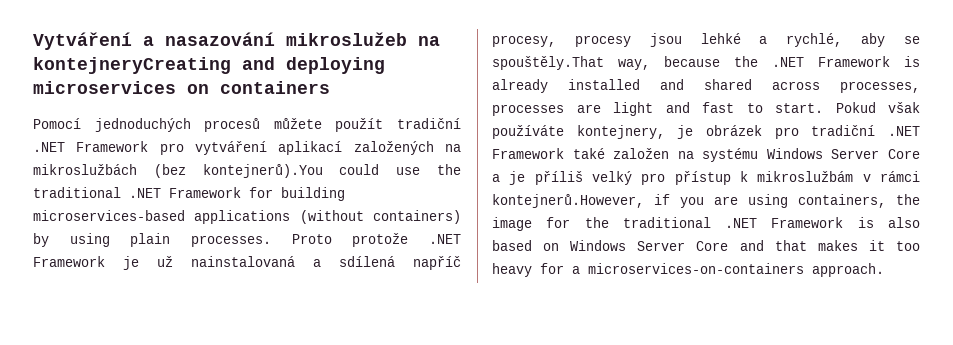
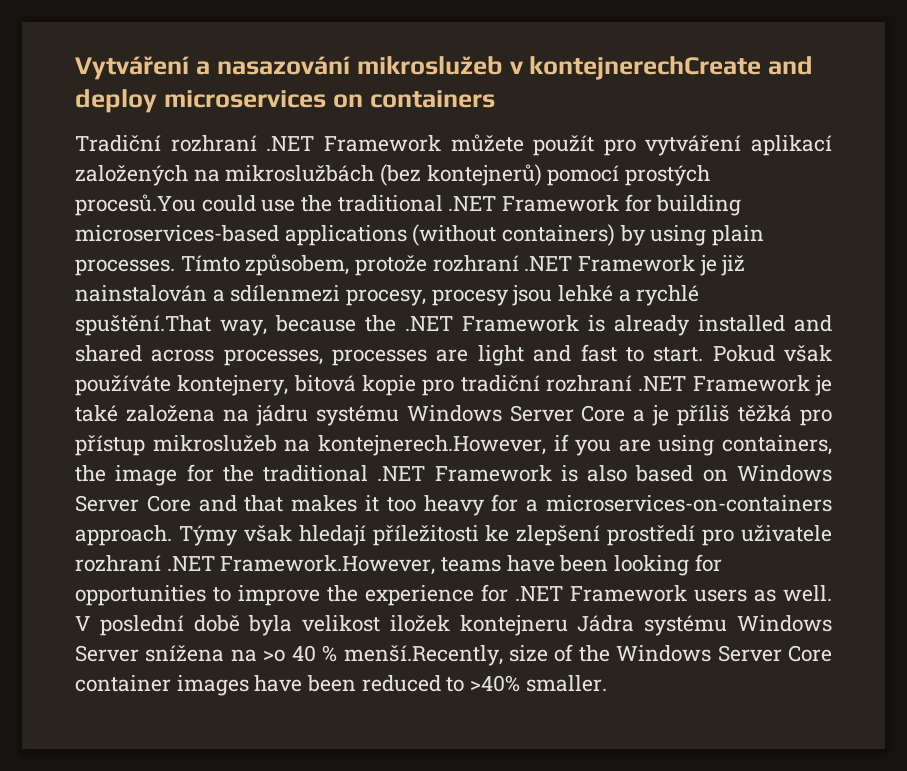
- Vytváření a nasazování mikroslužeb na kontejneryCreating and deploying microservices on containers
+ Vytváření a nasazování mikroslužeb v kontejnerechCreate and deploy microservices on containers
- Pomocí jednoduchých procesů můžete použít tradiční .NET Framework pro vytváření aplikací založených na mikroslužbách (bez kontejnerů).You could use the traditional .NET Framework for building microservices-based applications (without containers) by using plain processes.
+ Tradiční rozhraní .NET Framework můžete použít pro vytváření aplikací založených na mikroslužbách (bez kontejnerů) pomocí prostých procesů.You could use the traditional .NET Framework for building microservices-based applications (without containers) by using plain processes.
- Proto protože .NET Framework je už nainstalovaná a sdílená napříč procesy, procesy jsou lehké a rychlé, aby se spouštěly.That way, because the .NET Framework is already installed and shared across processes, processes are light and fast to start.
+ Tímto způsobem, protože rozhraní .NET Framework je již nainstalován a sdílenmezi procesy, procesy jsou lehké a rychlé spuštění.That way, because the .NET Framework is already installed and shared across processes, processes are light and fast to start.
- Pokud však používáte kontejnery, je obrázek pro tradiční .NET Framework také založen na systému Windows Server Core a je příliš velký pro přístup k mikroslužbám v rámci kontejnerů.However, if you are using containers, the image for the traditional .NET Framework is also based on Windows Server Core and that makes it too heavy for a microservices-on-containers approach.
+ Pokud však používáte kontejnery, bitová kopie pro tradiční rozhraní .NET Framework je také založena na jádru systému Windows Server Core a je příliš těžká pro přístup mikroslužeb na kontejnerech.However, if you are using containers, the image for the traditional .NET Framework is also based on Windows Server Core and that makes it too heavy for a microservices-on-containers approach.
+ Týmy však hledají příležitosti ke zlepšení prostředí pro uživatele rozhraní .NET Framework.However, teams have been looking for opportunities to improve the experience for .NET Framework users as well. V poslední době byla velikost iložek kontejneru Jádra systému Windows Server snížena na >o 40 % menší.Recently, size of the Windows Server Core container images have been reduced to >40% smaller.

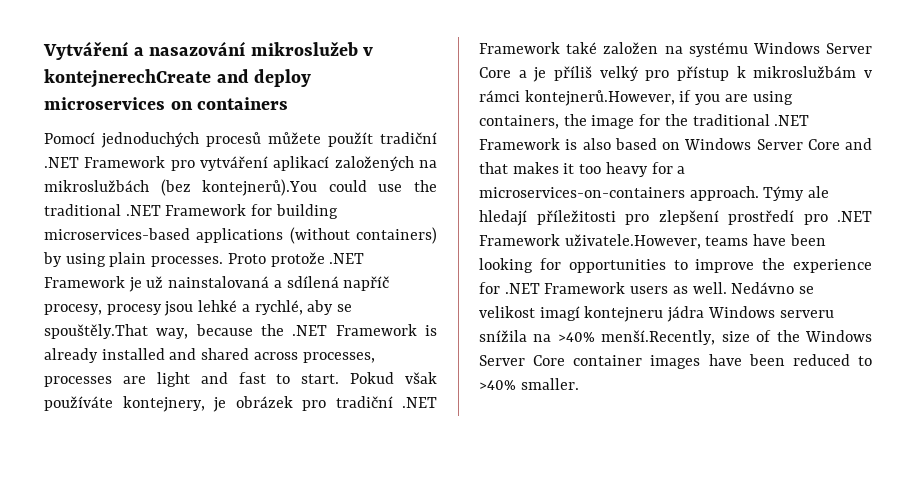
- Tradiční rozhraní .NET Framework můžete použít pro vytváření aplikací založených na mikroslužbách (bez kontejnerů) pomocí prostých procesů.You could use the traditional .NET Framework for building microservices-based applications (without containers) by using plain processes.
+ Pomocí jednoduchých procesů můžete použít tradiční .NET Framework pro vytváření aplikací založených na mikroslužbách (bez kontejnerů).You could use the traditional .NET Framework for building microservices-based applications (without containers) by using plain processes.
- Tímto způsobem, protože rozhraní .NET Framework je již nainstalován a sdílenmezi procesy, procesy jsou lehké a rychlé spuštění.That way, because the .NET Framework is already installed and shared across processes, processes are light and fast to start.
+ Proto protože .NET Framework je už nainstalovaná a sdílená napříč procesy, procesy jsou lehké a rychlé, aby se spouštěly.That way, because the .NET Framework is already installed and shared across processes, processes are light and fast to start.
- Pokud však používáte kontejnery, bitová kopie pro tradiční rozhraní .NET Framework je také založena na jádru systému Windows Server Core a je příliš těžká pro přístup mikroslužeb na kontejnerech.However, if you are using containers, the image for the traditional .NET Framework is also based on Windows Server Core and that makes it too heavy for a microservices-on-containers approach.
+ Pokud však používáte kontejnery, je obrázek pro tradiční .NET Framework také založen na systému Windows Server Core a je příliš velký pro přístup k mikroslužbám v rámci kontejnerů.However, if you are using containers, the image for the traditional .NET Framework is also based on Windows Server Core and that makes it too heavy for a microservices-on-containers approach.
- Týmy však hledají příležitosti ke zlepšení prostředí pro uživatele rozhraní .NET Framework.However, teams have been looking for opportunities to improve the experience for .NET Framework users as well.
+ Týmy ale hledají příležitosti pro zlepšení prostředí pro .NET Framework uživatele.However, teams have been looking for opportunities to improve the experience for .NET Framework users as well.
- V poslední době byla velikost iložek kontejneru Jádra systému Windows Server snížena na >o 40 % menší.Recently, size of the Windows Server Core container images have been reduced to >40% smaller.
+ Nedávno se velikost imagí kontejneru jádra Windows serveru snížila na >40% menší.Recently, size of the Windows Server Core container images have been reduced to >40% smaller.

